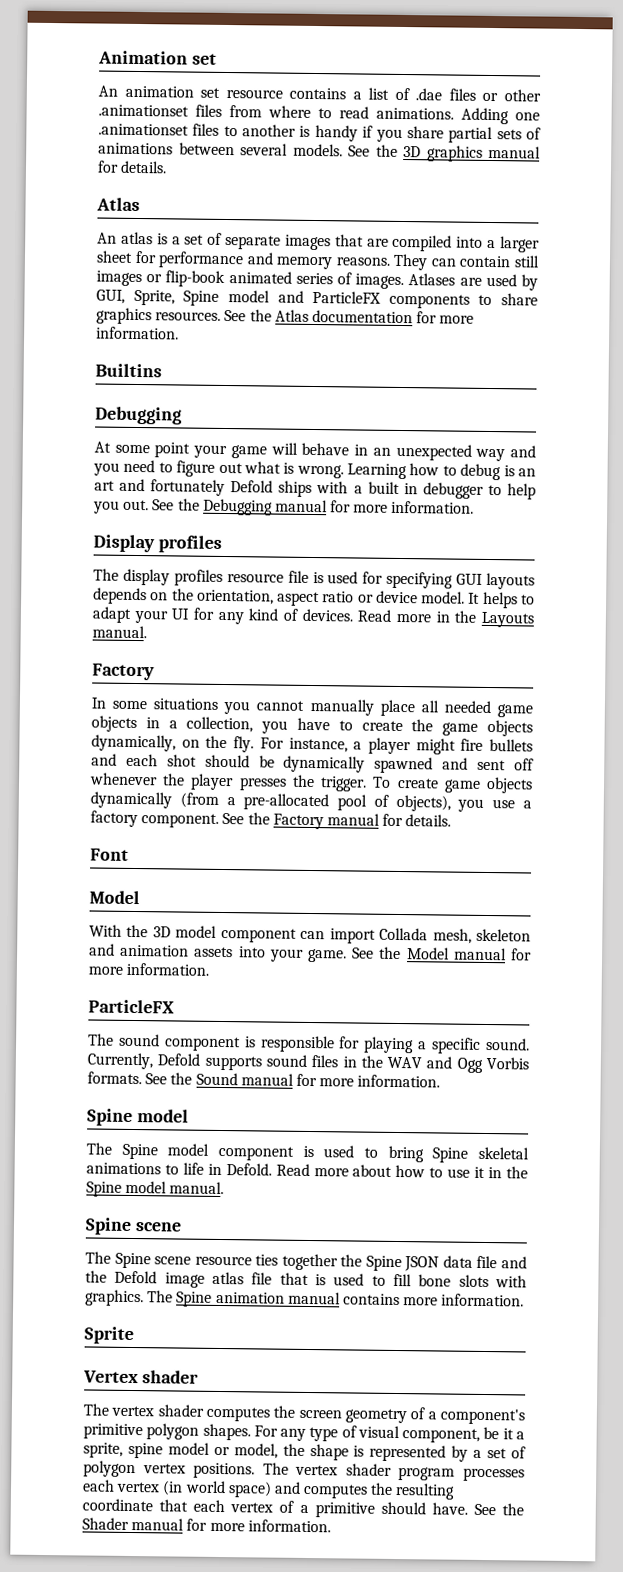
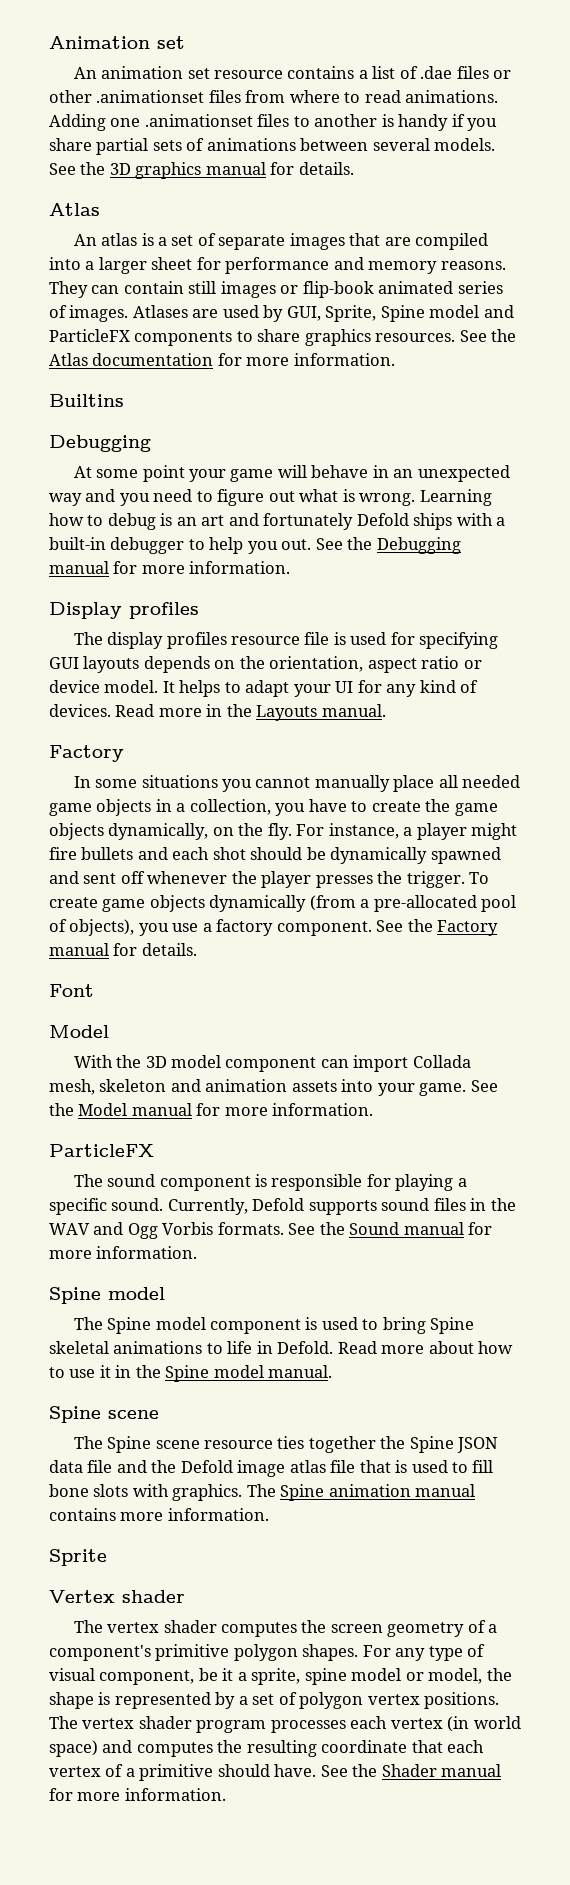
- Learning how to debug is an art and fortunately Defold ships with a built in debugger to help you out.
+ Learning how to debug is an art and fortunately Defold ships with a built-in debugger to help you out.

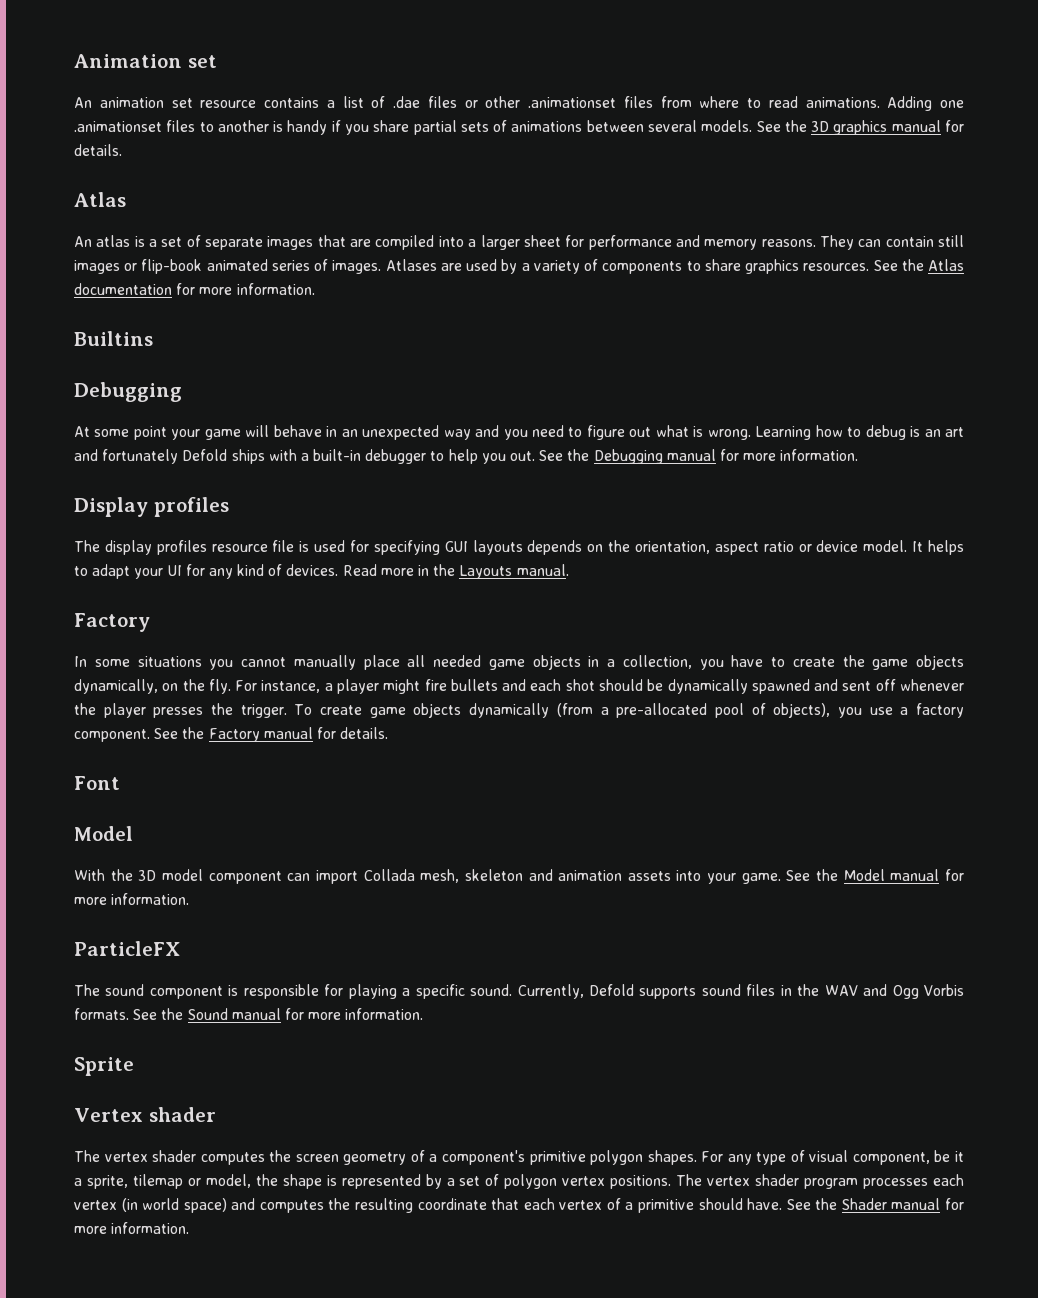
- Atlases are used by GUI, Sprite, Spine model and ParticleFX components to share graphics resources.
+ Atlases are used by a variety of components to share graphics resources.
  See the Sound manual for more information.
- Spine model
- The Spine model component is used to bring Spine skeletal animations to life in Defold. Read more about how to use it in the Spine model manual.
- Spine scene
- The Spine scene resource ties together the Spine JSON data file and the Defold image atlas file that is used to fill bone slots with graphics. The Spine animation manual contains more information.
- For any type of visual component, be it a sprite, spine model or model, the shape is represented by a set of polygon vertex positions.
+ For any type of visual component, be it a sprite, tilemap or model, the shape is represented by a set of polygon vertex positions.

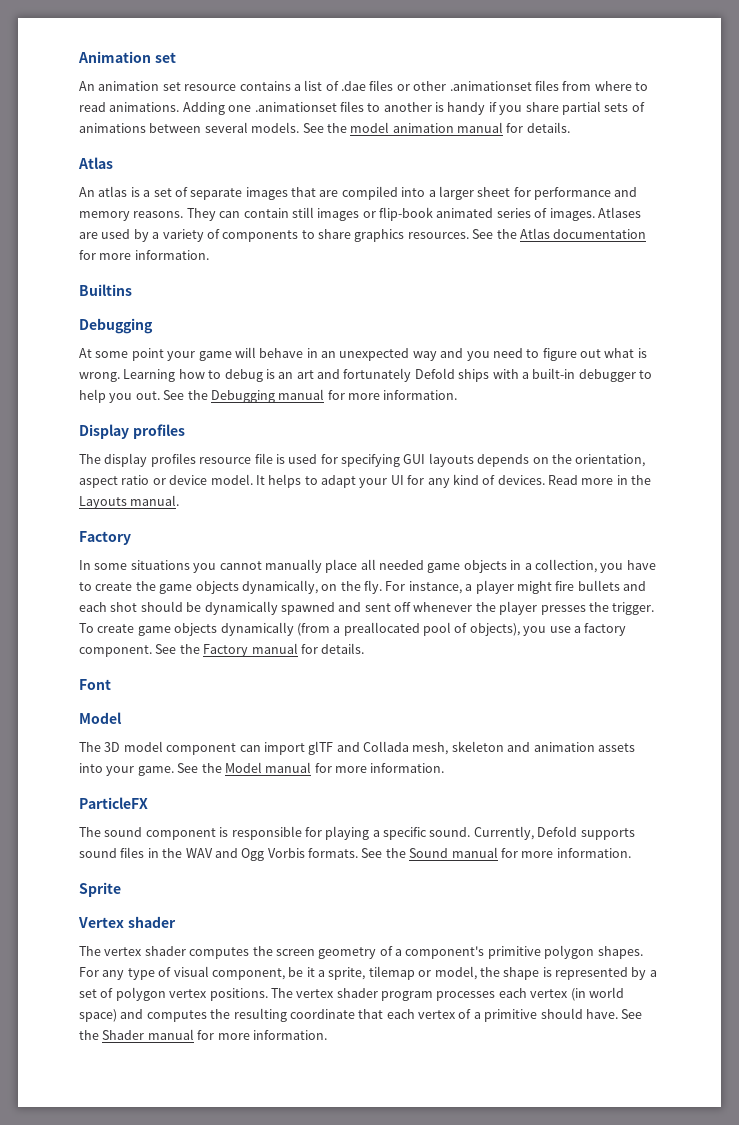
- See the 3D graphics manual for details.
+ See the model animation manual for details.
- To create game objects dynamically (from a pre-allocated pool of objects), you use a factory component.
+ To create game objects dynamically (from a preallocated pool of objects), you use a factory component.
- With the 3D model component can import Collada mesh, skeleton and animation assets into your game.
+ The 3D model component can import glTF and Collada mesh, skeleton and animation assets into your game.

